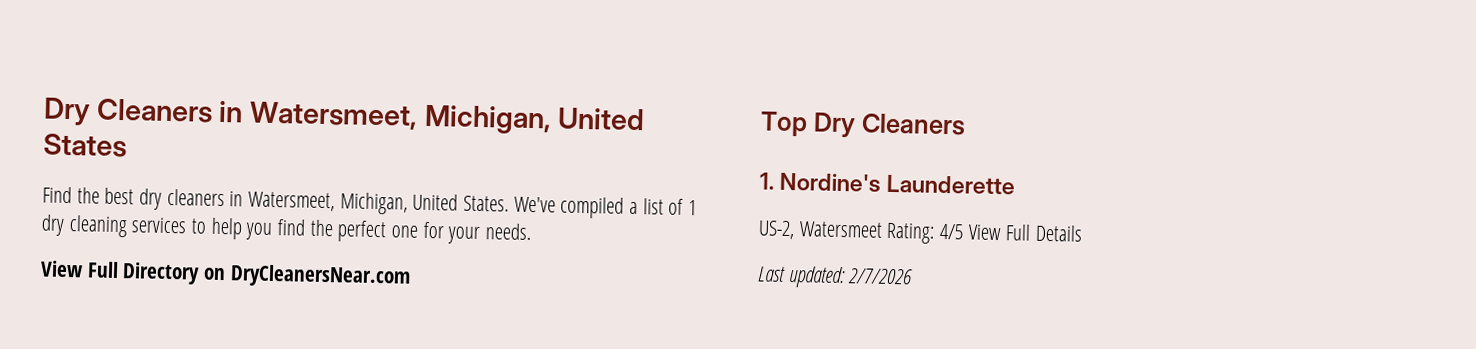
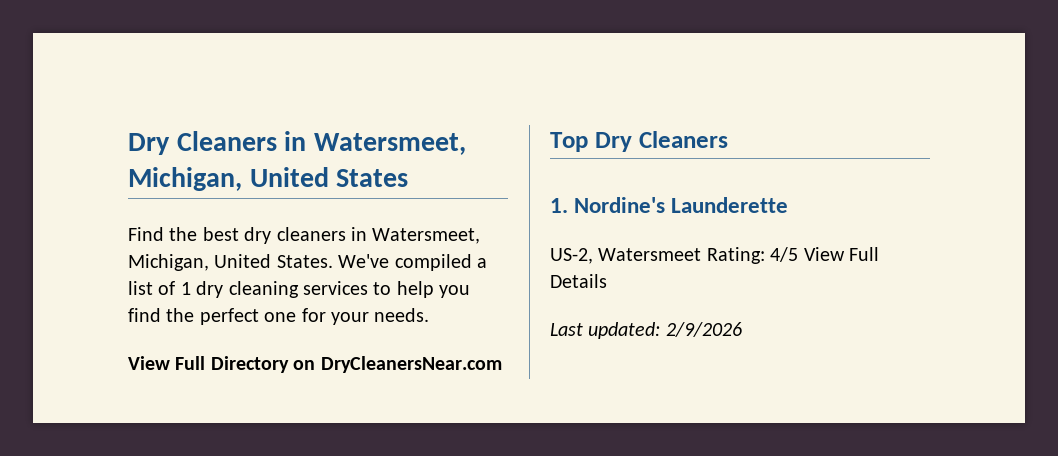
- Last updated: 2/7/2026
+ Last updated: 2/9/2026

